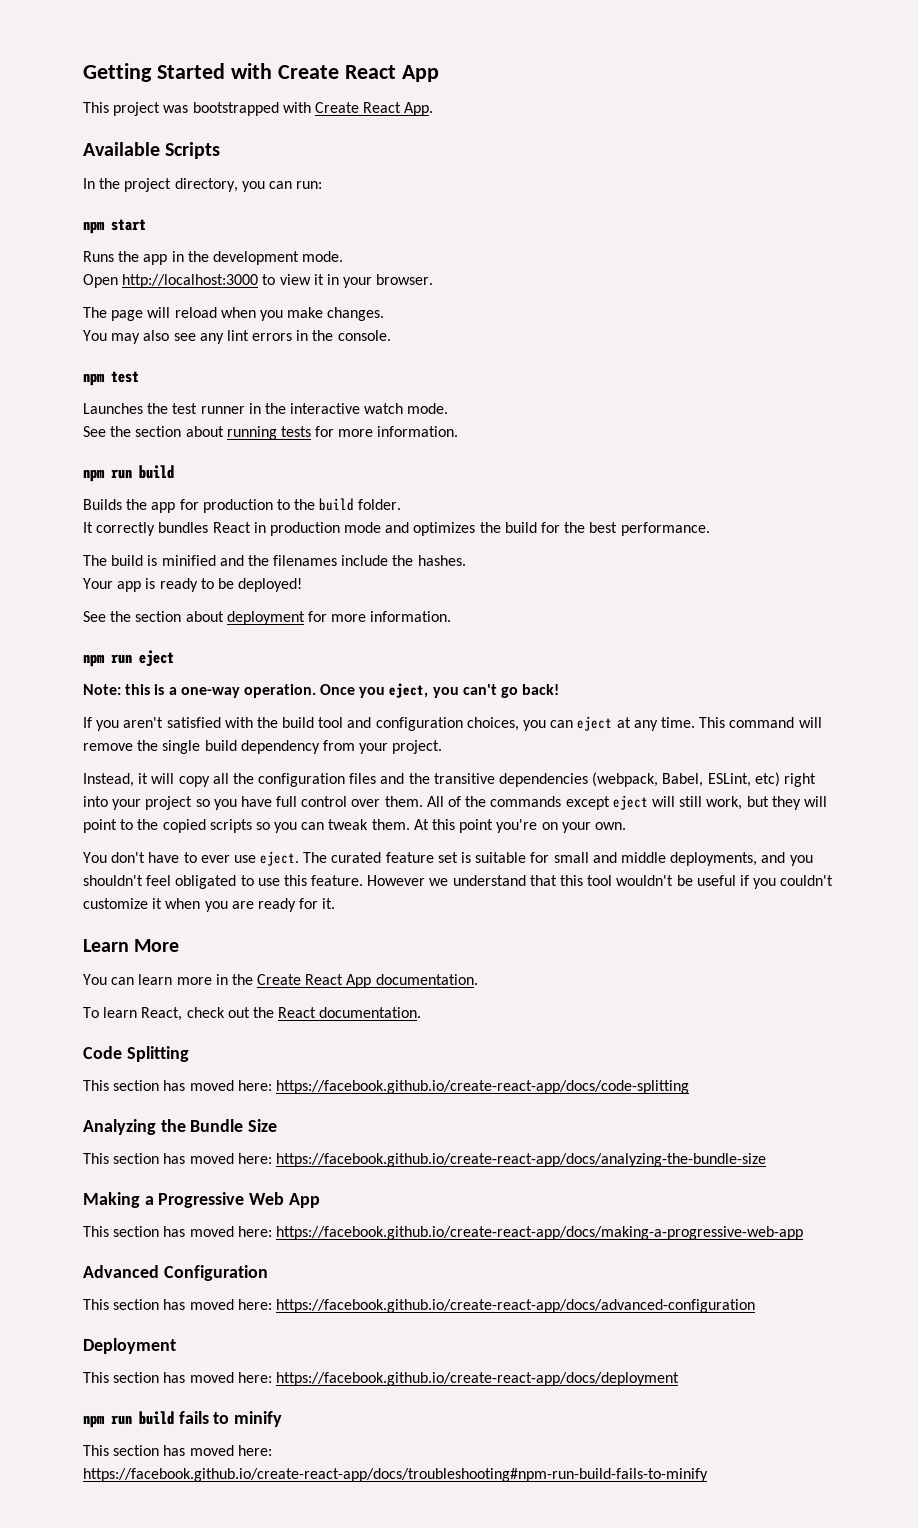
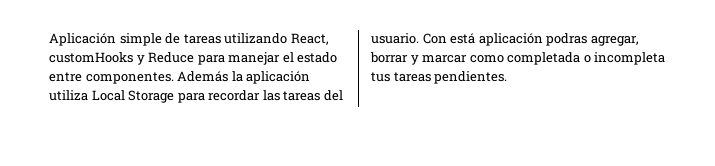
- Getting Started with Create React App
- This project was bootstrapped with Create React App.
- Available Scripts
- In the project directory, you can run:
- npm start
- Runs the app in the development mode.
- Open http://localhost:3000 to view it in your browser.
- The page will reload when you make changes.
- You may also see any lint errors in the console.
- npm test
- Launches the test runner in the interactive watch mode.
- See the section about running tests for more information.
- npm run build
- Builds the app for production to the build folder.
- It correctly bundles React in production mode and optimizes the build for the best performance.
- The build is minified and the filenames include the hashes.
- Your app is ready to be deployed!
- See the section about deployment for more information.
- npm run eject
- Note: this is a one-way operation. Once you eject, you can't go back!
- If you aren't satisfied with the build tool and configuration choices, you can eject at any time. This command will remove the single build dependency from your project.
- Instead, it will copy all the configuration files and the transitive dependencies (webpack, Babel, ESLint, etc) right into your project so you have full control over them. All of the commands except eject will still work, but they will point to the copied scripts so you can tweak them. At this point you're on your own.
- You don't have to ever use eject. The curated feature set is suitable for small and middle deployments, and you shouldn't feel obligated to use this feature. However we understand that this tool wouldn't be useful if you couldn't customize it when you are ready for it.
- Learn More
- You can learn more in the Create React App documentation.
- To learn React, check out the React documentation.
- Code Splitting
- This section has moved here: https://facebook.github.io/create-react-app/docs/code-splitting
- Analyzing the Bundle Size
- This section has moved here: https://facebook.github.io/create-react-app/docs/analyzing-the-bundle-size
- Making a Progressive Web App
- This section has moved here: https://facebook.github.io/create-react-app/docs/making-a-progressive-web-app
- Advanced Configuration
- This section has moved here: https://facebook.github.io/create-react-app/docs/advanced-configuration
- Deployment
- This section has moved here: https://facebook.github.io/create-react-app/docs/deployment
- npm run build fails to minify
- This section has moved here: https://facebook.github.io/create-react-app/docs/troubleshooting#npm-run-build-fails-to-minify
+ Aplicación simple de tareas utilizando React, customHooks y Reduce para manejar el estado entre componentes. Además la aplicación utiliza Local Storage para recordar las tareas del usuario. Con está aplicación podras agregar, borrar y marcar como completada o incompleta tus tareas pendientes.

